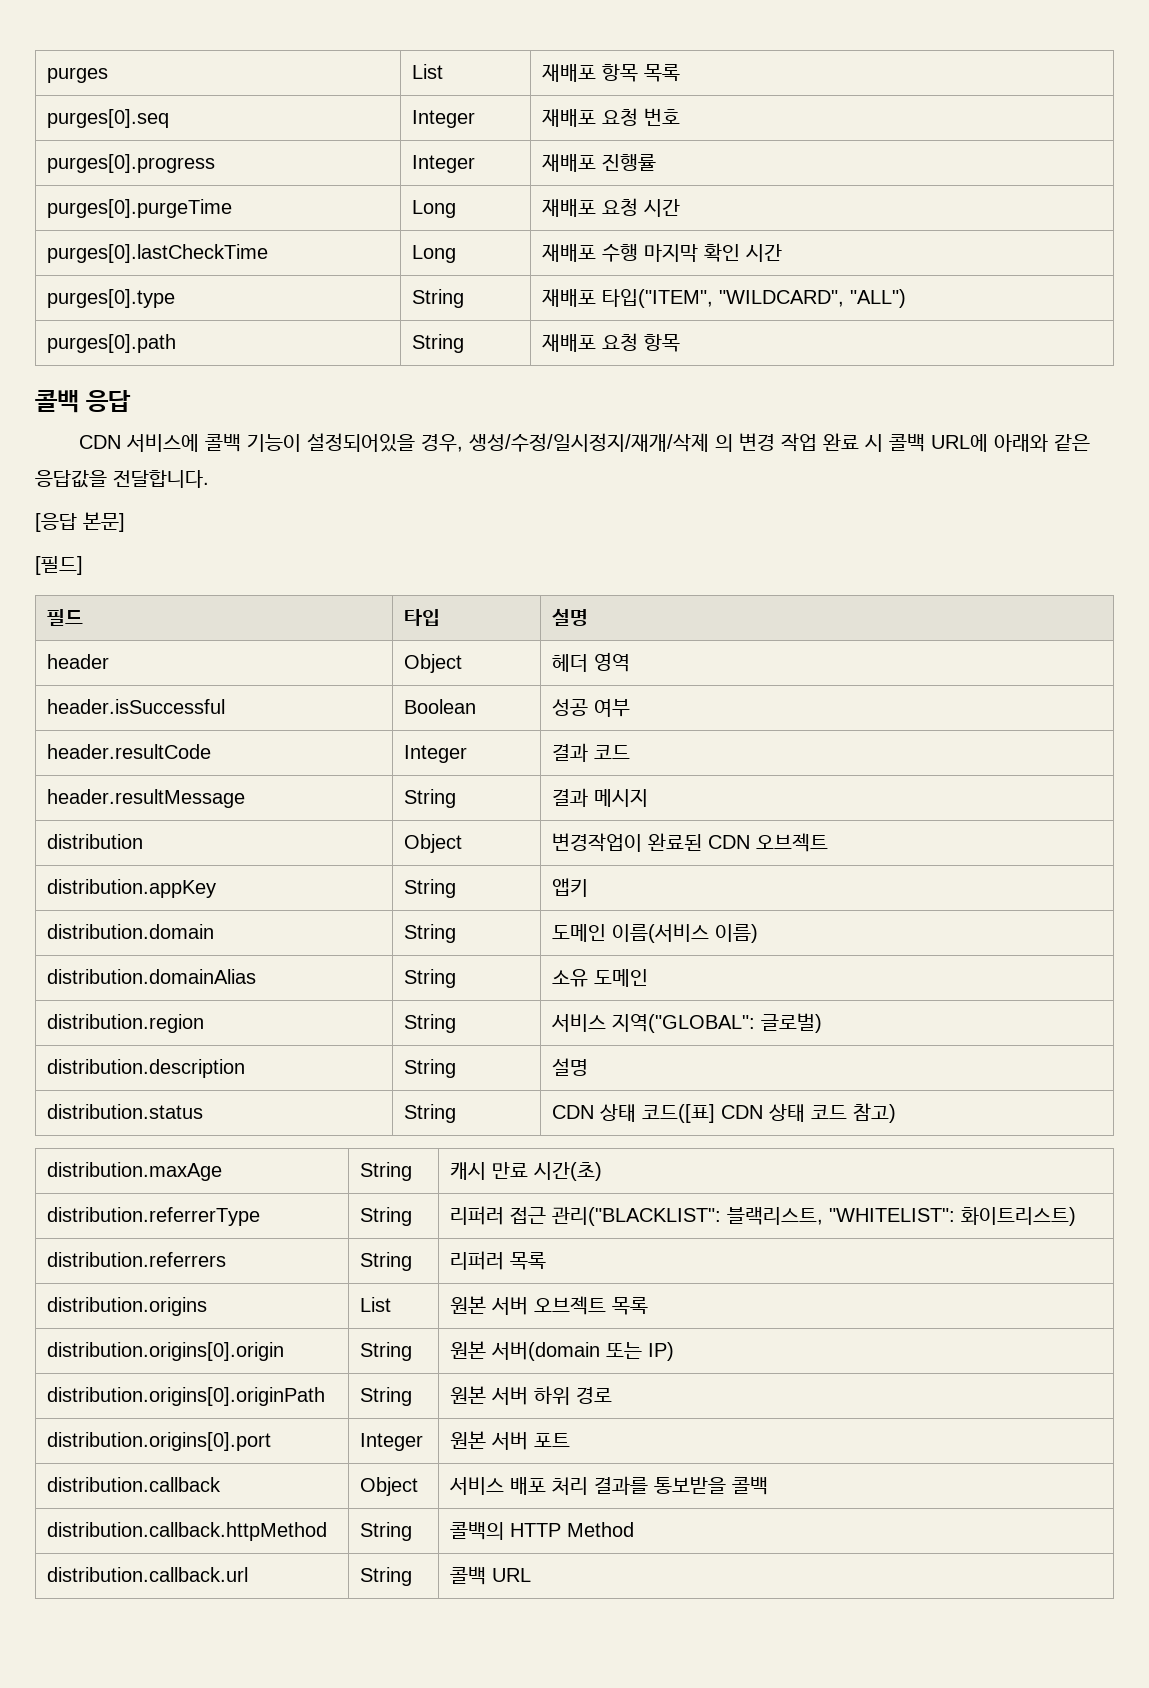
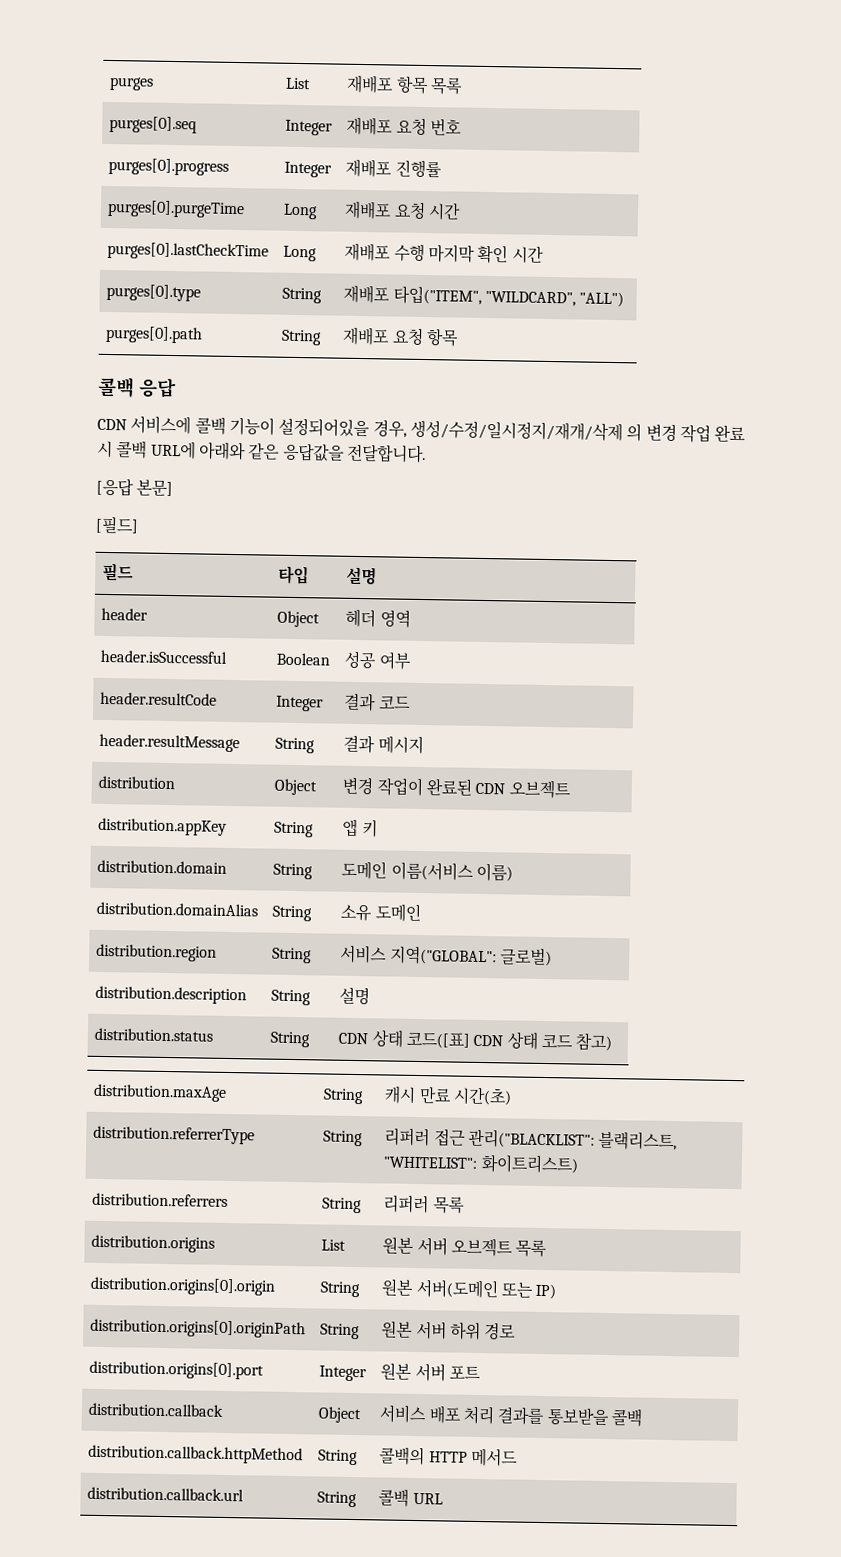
- distribution | Object | 변경작업이 완료된 CDN 오브젝트
+ distribution | Object | 변경 작업이 완료된 CDN 오브젝트
- distribution.appKey | String | 앱키
+ distribution.appKey | String | 앱 키
- distribution.origins[0].origin | String | 원본 서버(domain 또는 IP)
+ distribution.origins[0].origin | String | 원본 서버(도메인 또는 IP)
- distribution.callback.httpMethod | String | 콜백의 HTTP Method
+ distribution.callback.httpMethod | String | 콜백의 HTTP 메서드

